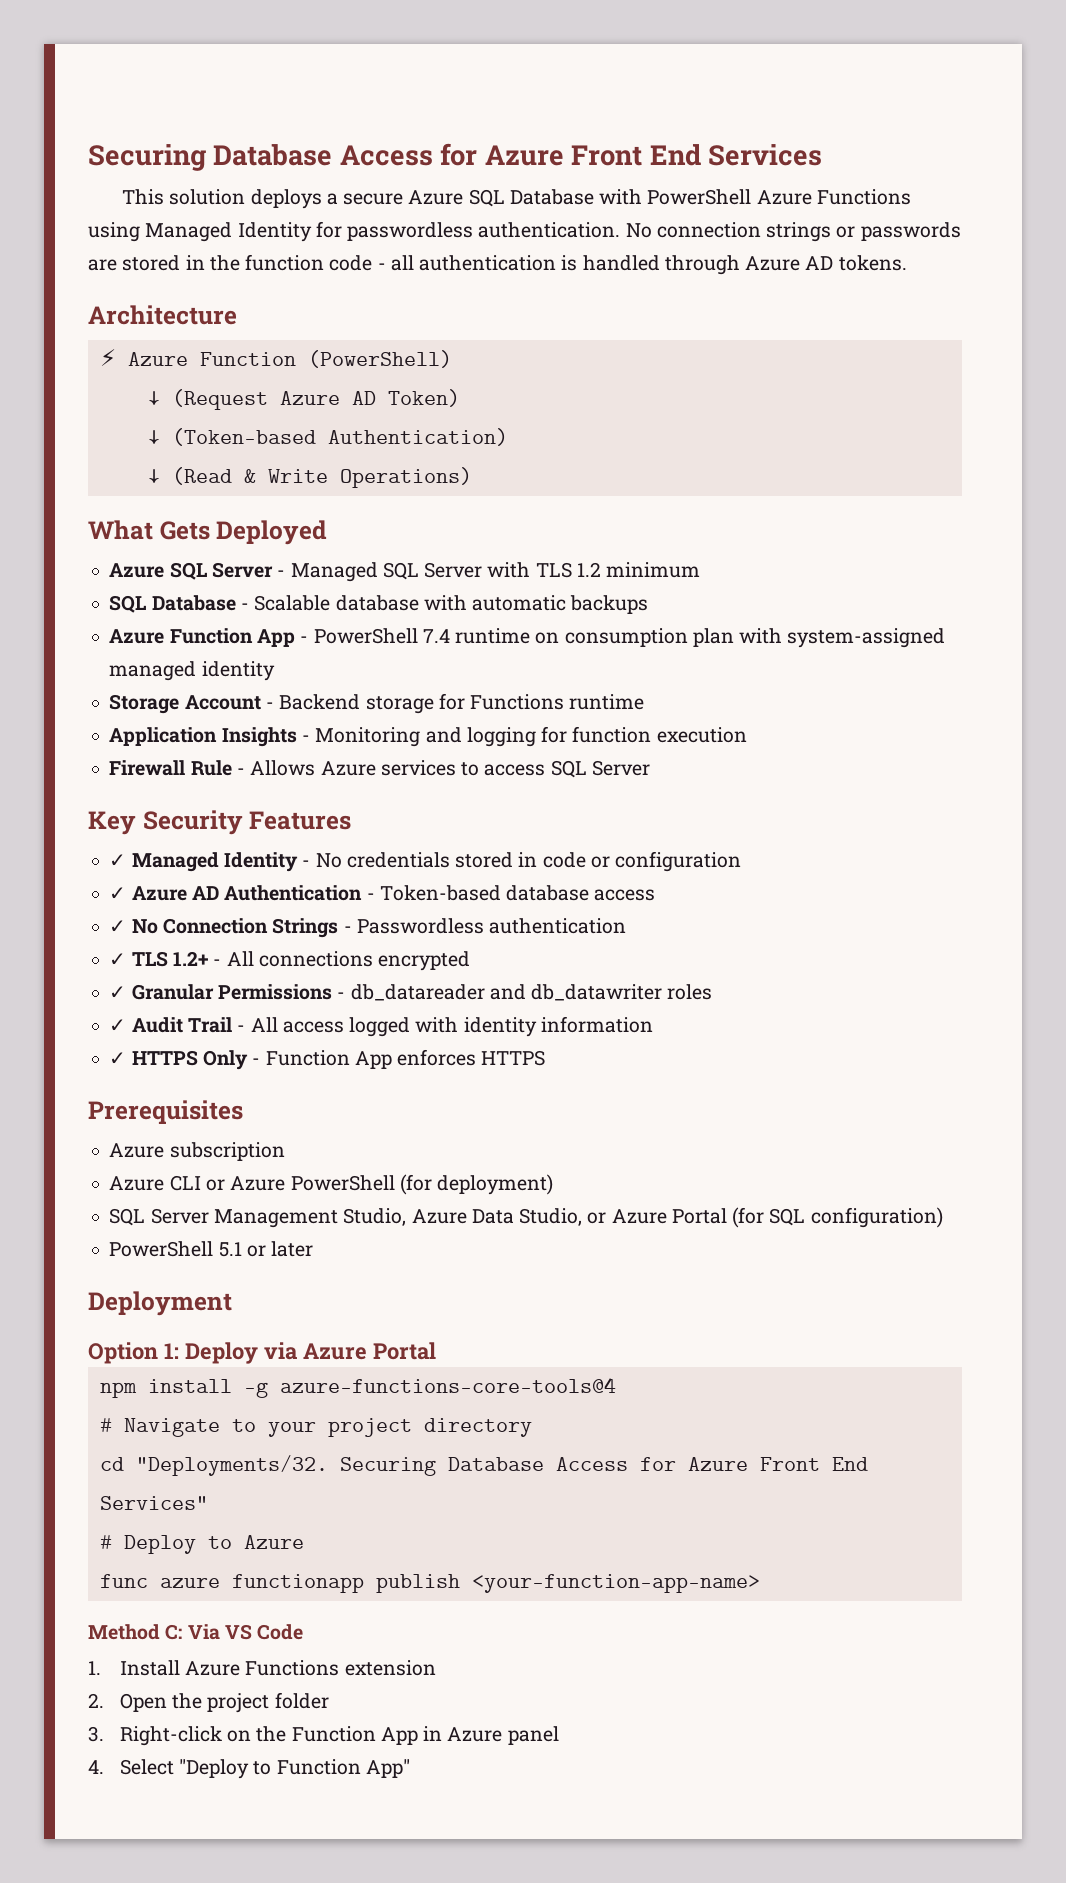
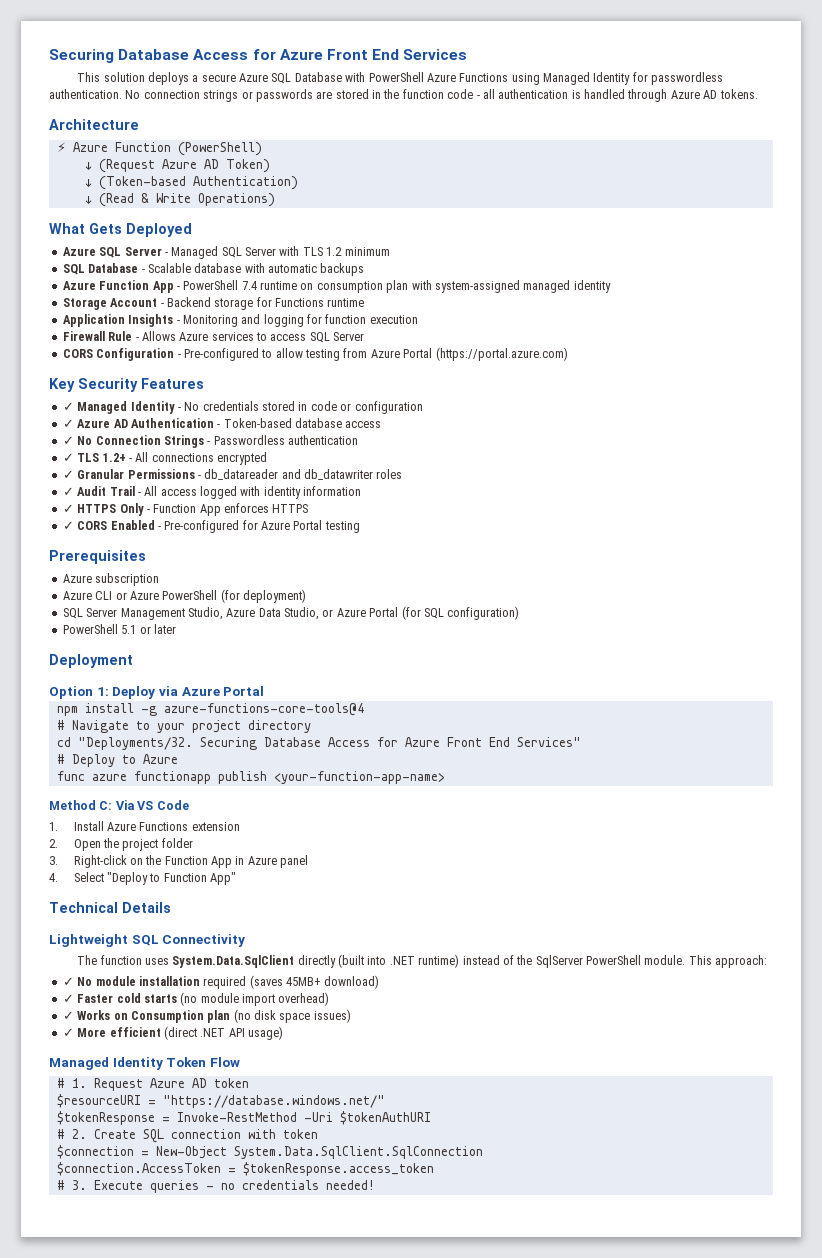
+ CORS Configuration - Pre-configured to allow testing from Azure Portal (https://portal.azure.com)
+ ✓ CORS Enabled - Pre-configured for Azure Portal testing
+ Technical Details
+ Lightweight SQL Connectivity
+ The function uses System.Data.SqlClient directly (built into .NET runtime) instead of the SqlServer PowerShell module. This approach:
+ ✓ No module installation required (saves 45MB+ download)
+ ✓ Faster cold starts (no module import overhead)
+ ✓ Works on Consumption plan (no disk space issues)
+ ✓ More efficient (direct .NET API usage)
+ Managed Identity Token Flow
+ # 1. Request Azure AD token
+ $resourceURI = "https://database.windows.net/"
+ $tokenResponse = Invoke-RestMethod -Uri $tokenAuthURI
+ # 2. Create SQL connection with token
+ $connection = New-Object System.Data.SqlClient.SqlConnection
+ $connection.AccessToken = $tokenResponse.access_token
+ # 3. Execute queries - no credentials needed!

